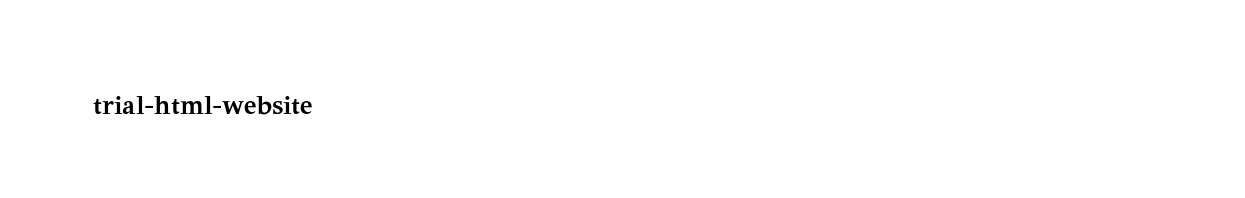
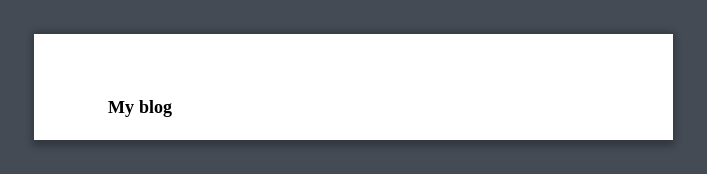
- trial-html-website
+ My blog

